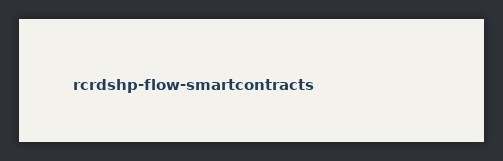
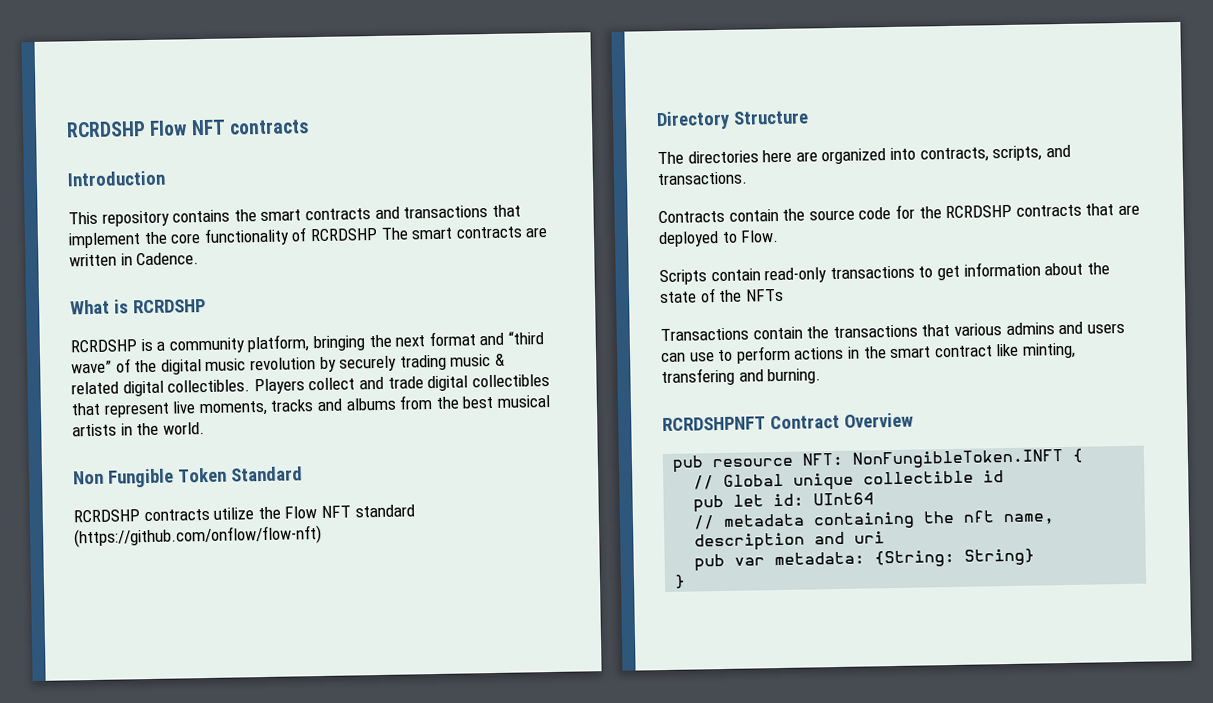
- rcrdshp-flow-smartcontracts
+ RCRDSHP Flow NFT contracts
+ Introduction
+ This repository contains the smart contracts and transactions that implement the core functionality of RCRDSHP The smart contracts are written in Cadence.
+ What is RCRDSHP
+ RCRDSHP is a community platform, bringing the next format and “third wave” of the digital music revolution by securely trading music & related digital collectibles. Players collect and trade digital collectibles that represent live moments, tracks and albums from the best musical artists in the world.
+ Non Fungible Token Standard
+ RCRDSHP contracts utilize the Flow NFT standard (https://github.com/onflow/flow-nft)
+ Directory Structure
+ The directories here are organized into contracts, scripts, and transactions.
+ Contracts contain the source code for the RCRDSHP contracts that are deployed to Flow.
+ Scripts contain read-only transactions to get information about the state of the NFTs
+ Transactions contain the transactions that various admins and users can use to perform actions in the smart contract like minting, transfering and burning.
+ RCRDSHPNFT Contract Overview
+ pub resource NFT: NonFungibleToken.INFT {
+ // Global unique collectible id
+ pub let id: UInt64
+ // metadata containing the nft name, description and uri
+ pub var metadata: {String: String}
+ }

